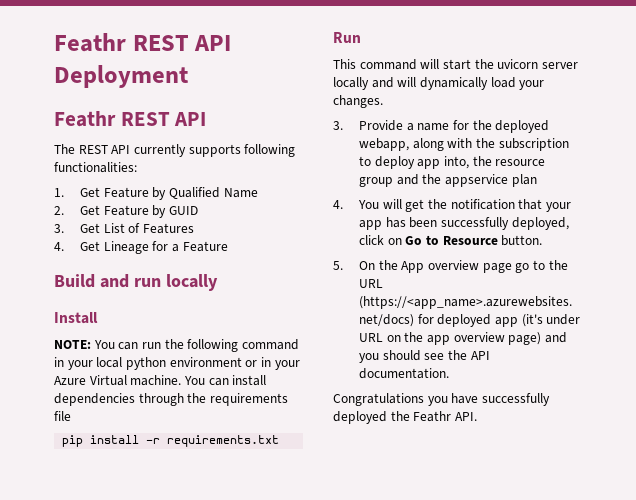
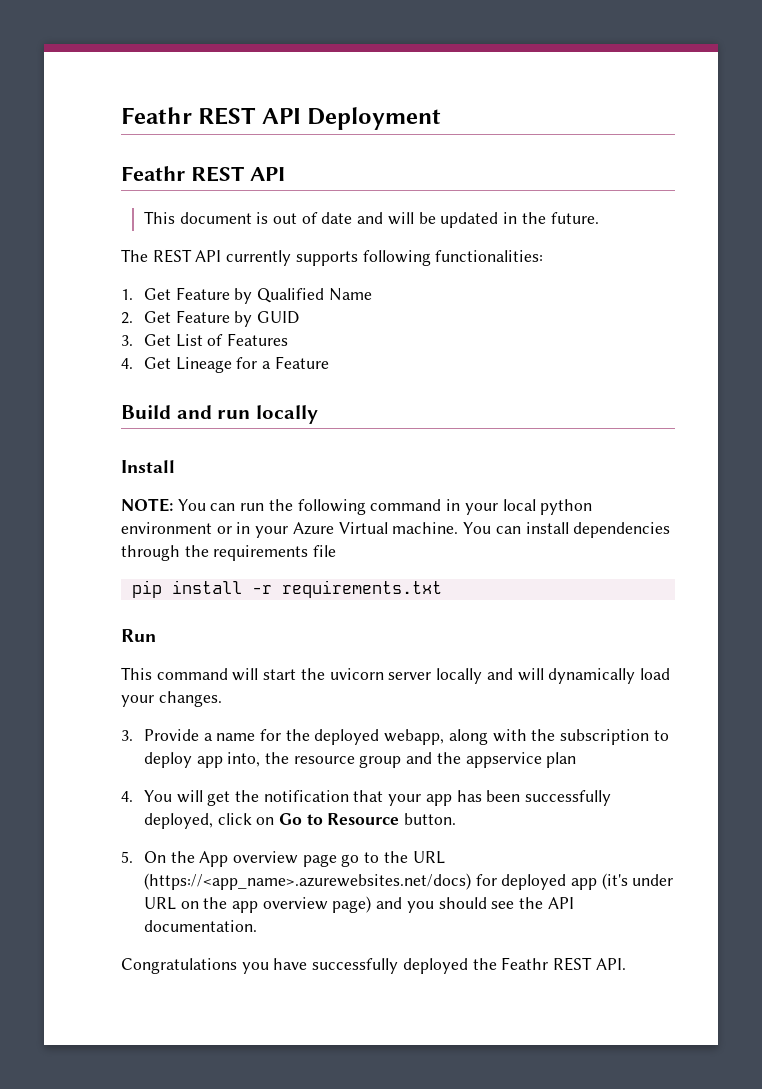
+ This document is out of date and will be updated in the future.
- Congratulations you have successfully deployed the Feathr API.
+ Congratulations you have successfully deployed the Feathr REST API.

